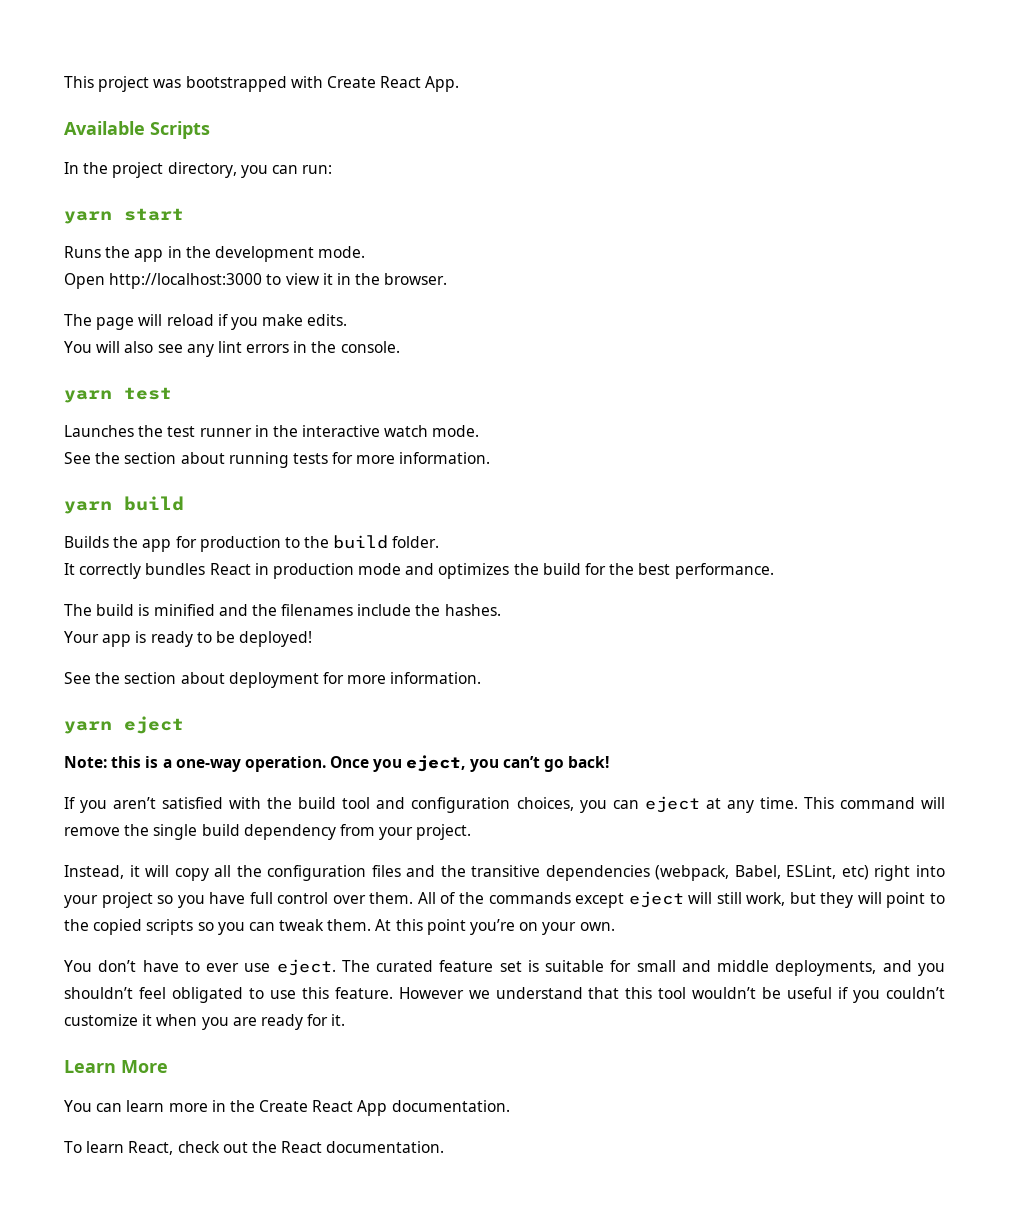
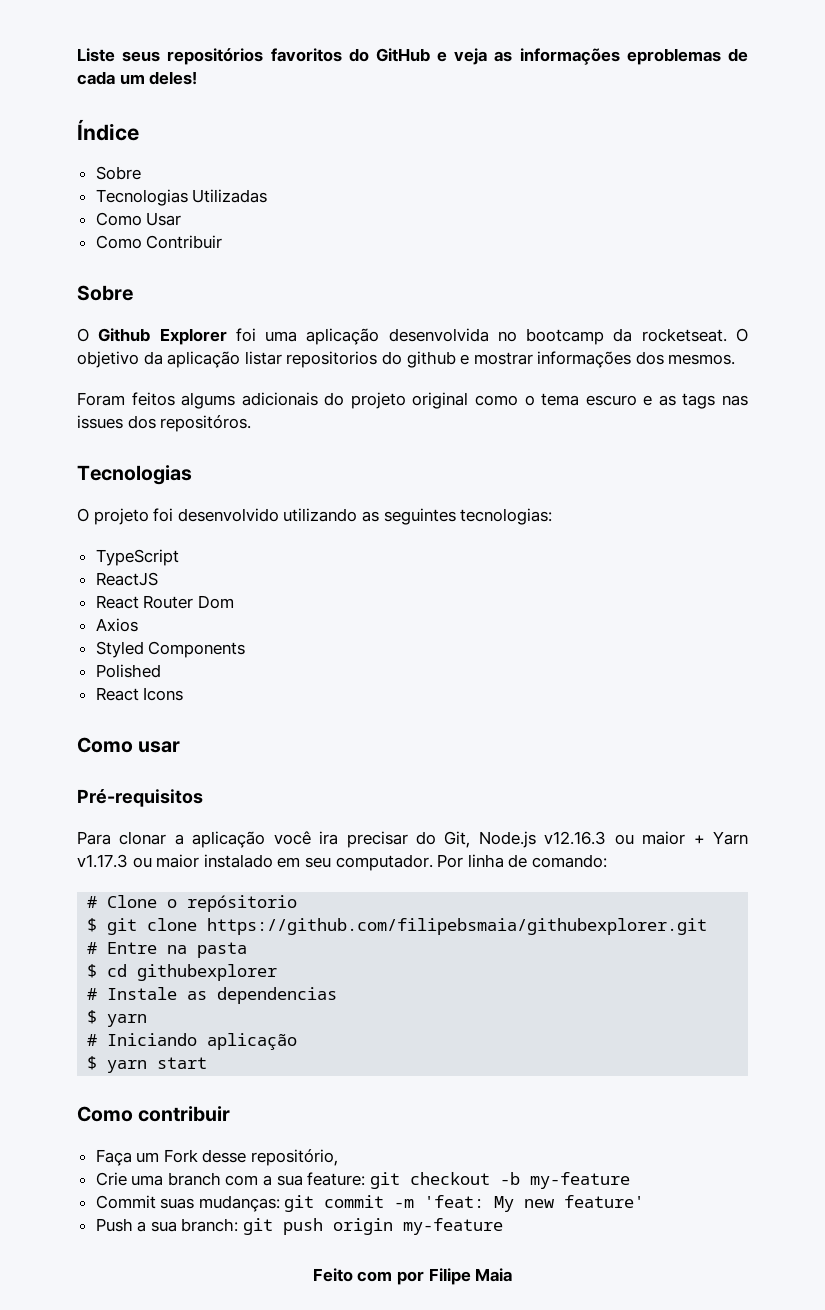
- This project was bootstrapped with Create React App.
- Available Scripts
- In the project directory, you can run:
- yarn start
- Runs the app in the development mode.
- Open http://localhost:3000 to view it in the browser.
- The page will reload if you make edits.
- You will also see any lint errors in the console.
- yarn test
- Launches the test runner in the interactive watch mode.
- See the section about running tests for more information.
- yarn build
- Builds the app for production to the build folder.
- It correctly bundles React in production mode and optimizes the build for the best performance.
- The build is minified and the filenames include the hashes.
- Your app is ready to be deployed!
- See the section about deployment for more information.
- yarn eject
- Note: this is a one-way operation. Once you eject, you can’t go back!
- If you aren’t satisfied with the build tool and configuration choices, you can eject at any time. This command will remove the single build dependency from your project.
- Instead, it will copy all the configuration files and the transitive dependencies (webpack, Babel, ESLint, etc) right into your project so you have full control over them. All of the commands except eject will still work, but they will point to the copied scripts so you can tweak them. At this point you’re on your own.
- You don’t have to ever use eject. The curated feature set is suitable for small and middle deployments, and you shouldn’t feel obligated to use this feature. However we understand that this tool wouldn’t be useful if you couldn’t customize it when you are ready for it.
- Learn More
- You can learn more in the Create React App documentation.
- To learn React, check out the React documentation.
+ Liste seus repositórios favoritos do GitHub e veja as informações eproblemas de cada um deles!
+ Índice
+ Sobre
+ Tecnologias Utilizadas
+ Como Usar
+ Como Contribuir
+ Sobre
+ O Github Explorer foi uma aplicação desenvolvida no bootcamp da rocketseat. O objetivo da aplicação listar repositorios do github e mostrar informações dos mesmos.
+ Foram feitos algums adicionais do projeto original como o tema escuro e as tags nas issues dos repositóros.
+ Tecnologias
+ O projeto foi desenvolvido utilizando as seguintes tecnologias:
+ TypeScript
+ ReactJS
+ React Router Dom
+ Axios
+ Styled Components
+ Polished
+ React Icons
+ Como usar
+ Pré-requisitos
+ Para clonar a aplicação você ira precisar do Git, Node.js v12.16.3 ou maior + Yarn v1.17.3 ou maior instalado em seu computador. Por linha de comando:
+ # Clone o repósitorio
+ $ git clone https://github.com/filipebsmaia/githubexplorer.git
+ # Entre na pasta
+ $ cd githubexplorer
+ # Instale as dependencias
+ $ yarn
+ # Iniciando aplicação
+ $ yarn start
+ Como contribuir
+ Faça um Fork desse repositório,
+ Crie uma branch com a sua feature: git checkout -b my-feature
+ Commit suas mudanças: git commit -m 'feat: My new feature'
+ Push a sua branch: git push origin my-feature
+ Feito com por Filipe Maia

